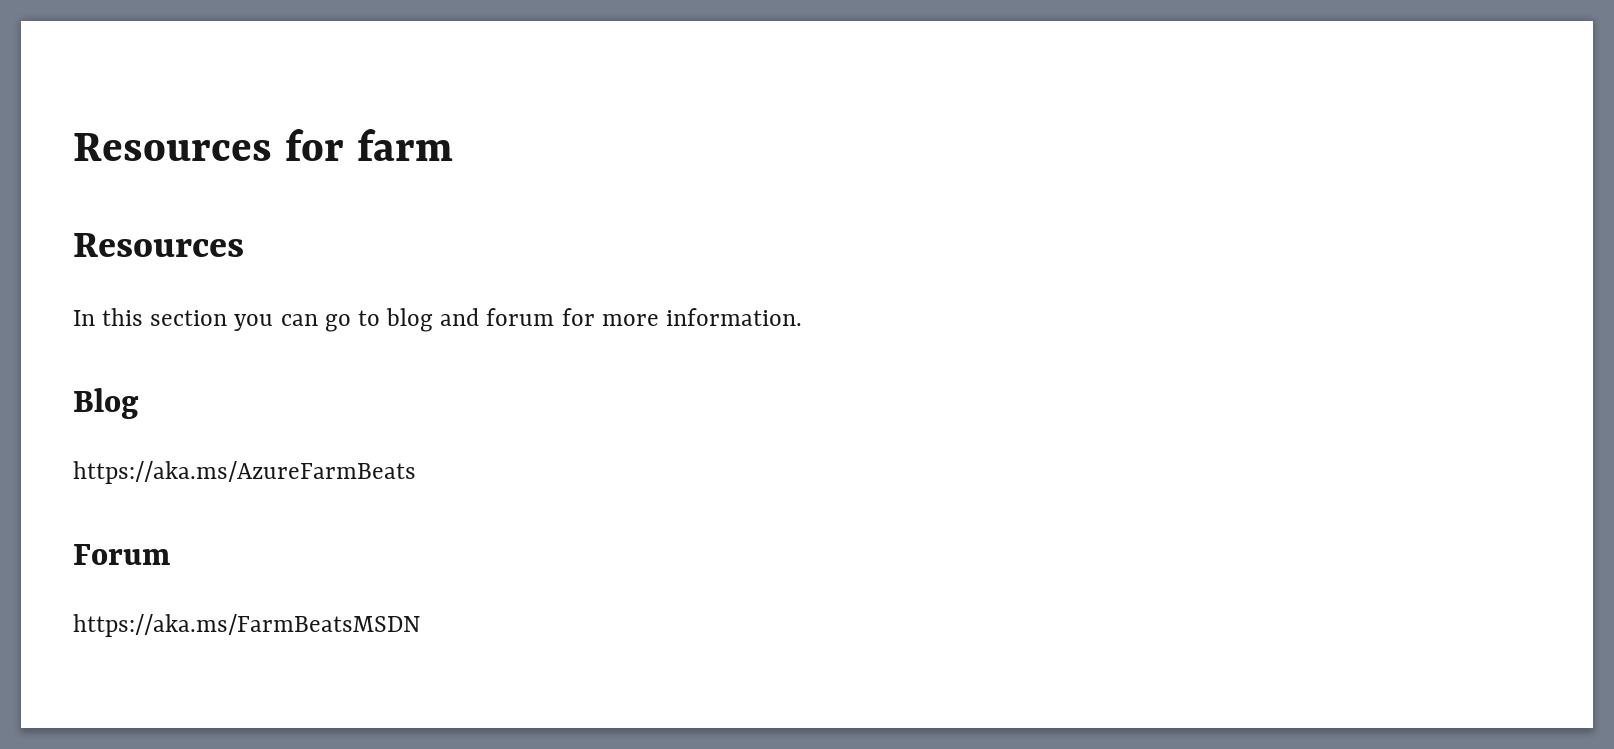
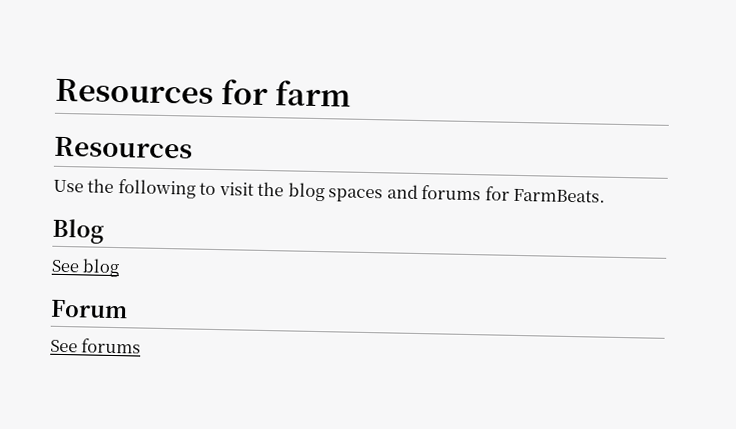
- In this section you can go to blog and forum for more information.
+ Use the following to visit the blog spaces and forums for FarmBeats.
- https://aka.ms/AzureFarmBeats
+ See blog
- https://aka.ms/FarmBeatsMSDN
+ See forums

